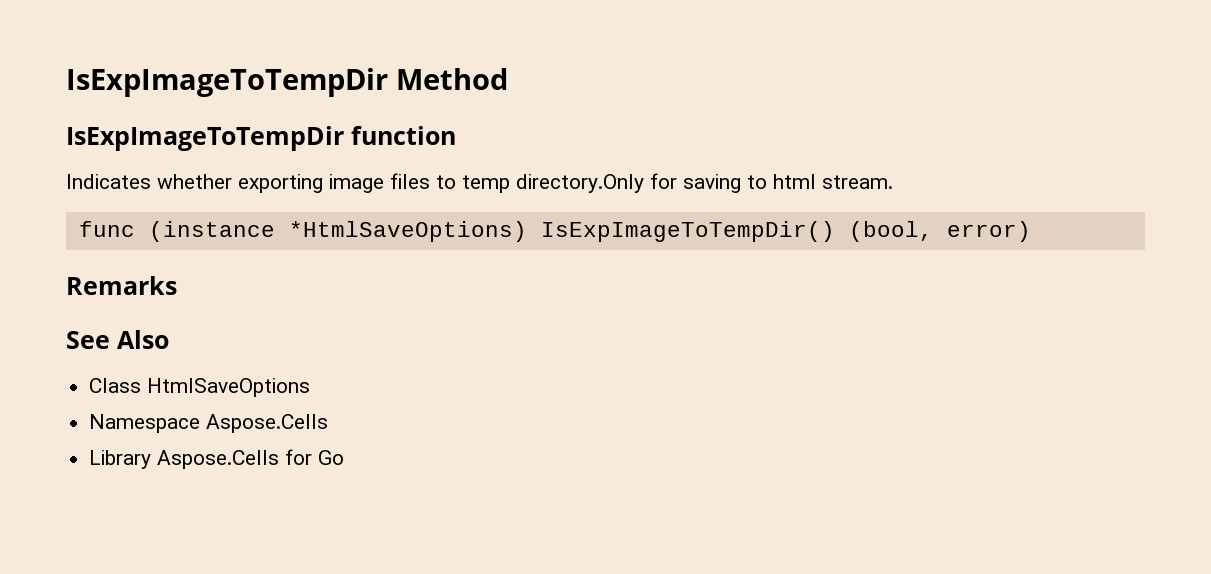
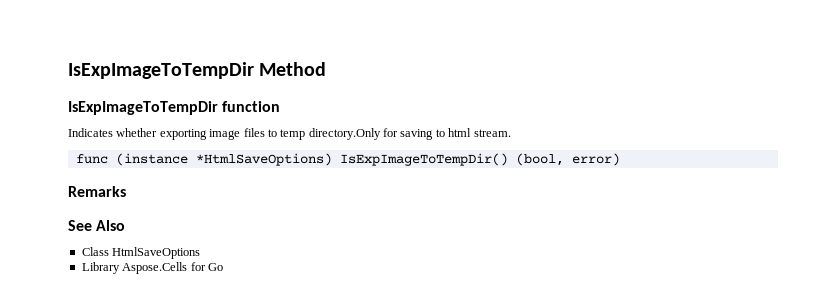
- Namespace Aspose.Cells

